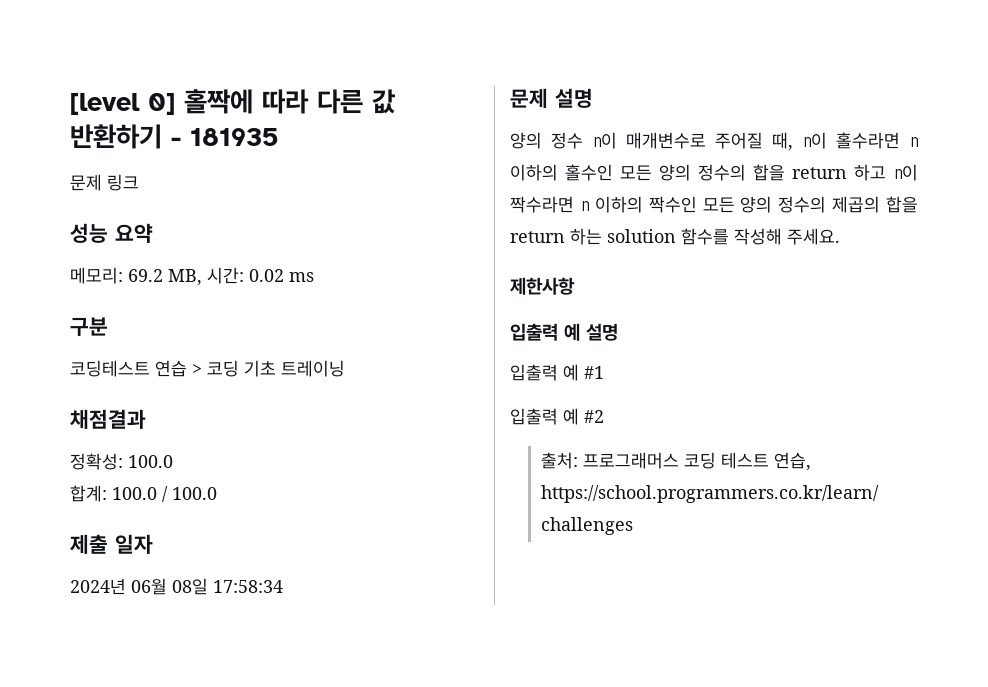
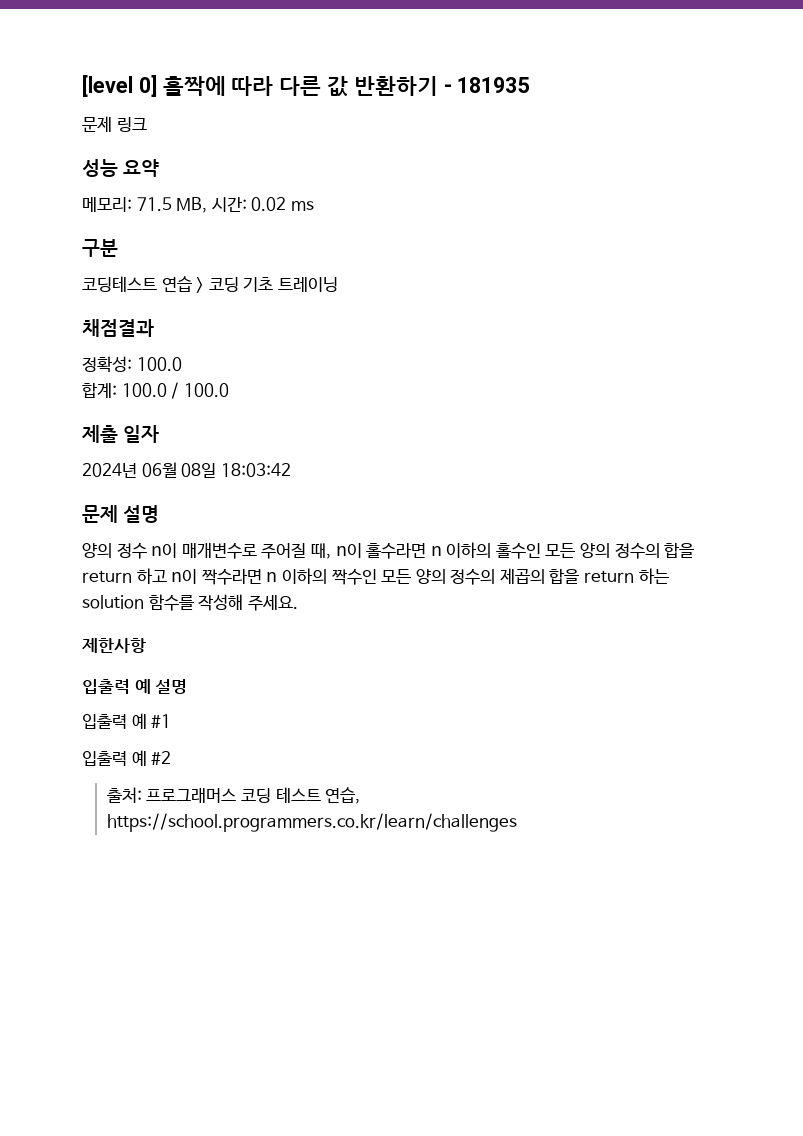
- 메모리: 69.2 MB, 시간: 0.02 ms
+ 메모리: 71.5 MB, 시간: 0.02 ms
- 2024년 06월 08일 17:58:34
+ 2024년 06월 08일 18:03:42

